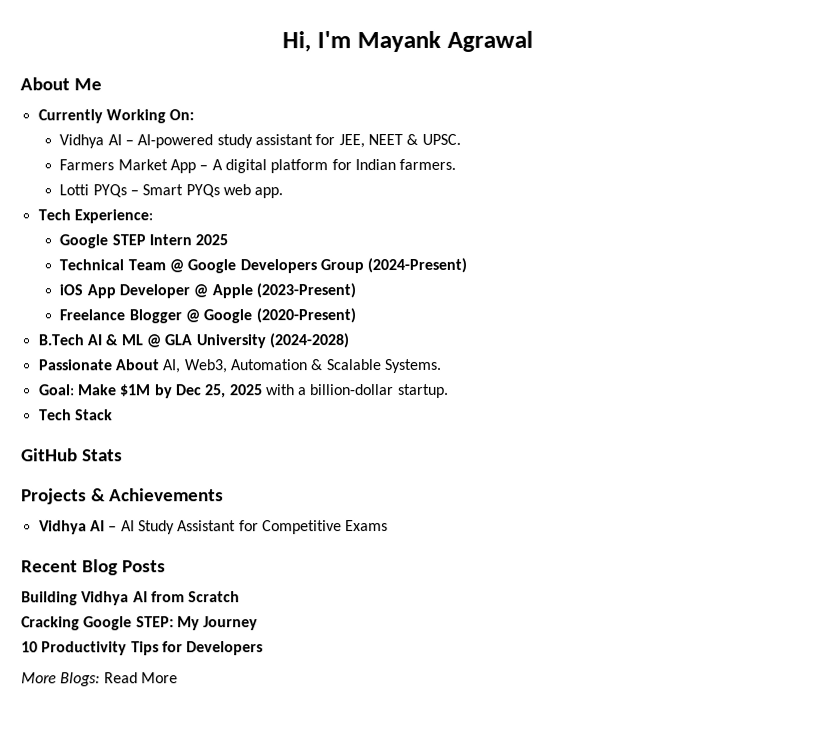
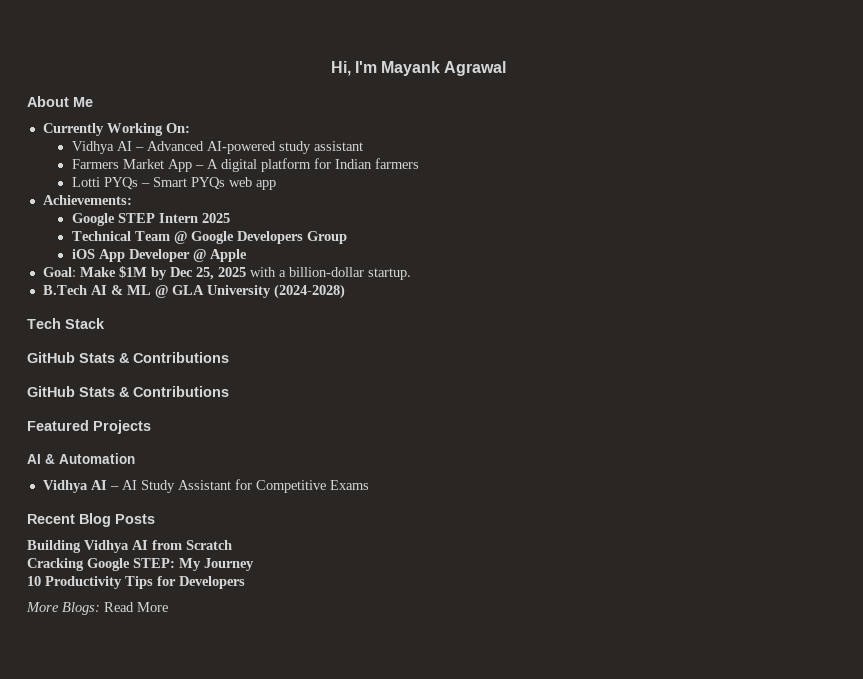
- Vidhya AI – AI-powered study assistant for JEE, NEET & UPSC.
+ Vidhya AI – Advanced AI-powered study assistant
- Farmers Market App – A digital platform for Indian farmers.
+ Farmers Market App – A digital platform for Indian farmers
- Lotti PYQs – Smart PYQs web app.
- Tech Experience:
+ Lotti PYQs – Smart PYQs web app
+ Achievements:
- Technical Team @ Google Developers Group (2024-Present)
+ Technical Team @ Google Developers Group
- iOS App Developer @ Apple (2023-Present)
- Freelance Blogger @ Google (2020-Present)
- B.Tech AI & ML @ GLA University (2024-2028)
- Passionate About AI, Web3, Automation & Scalable Systems.
+ iOS App Developer @ Apple
+ B.Tech AI & ML @ GLA University (2024-2028)
  Tech Stack
- GitHub Stats
- Projects & Achievements
+ GitHub Stats & Contributions
+ GitHub Stats & Contributions
+ Featured Projects
+ AI & Automation

